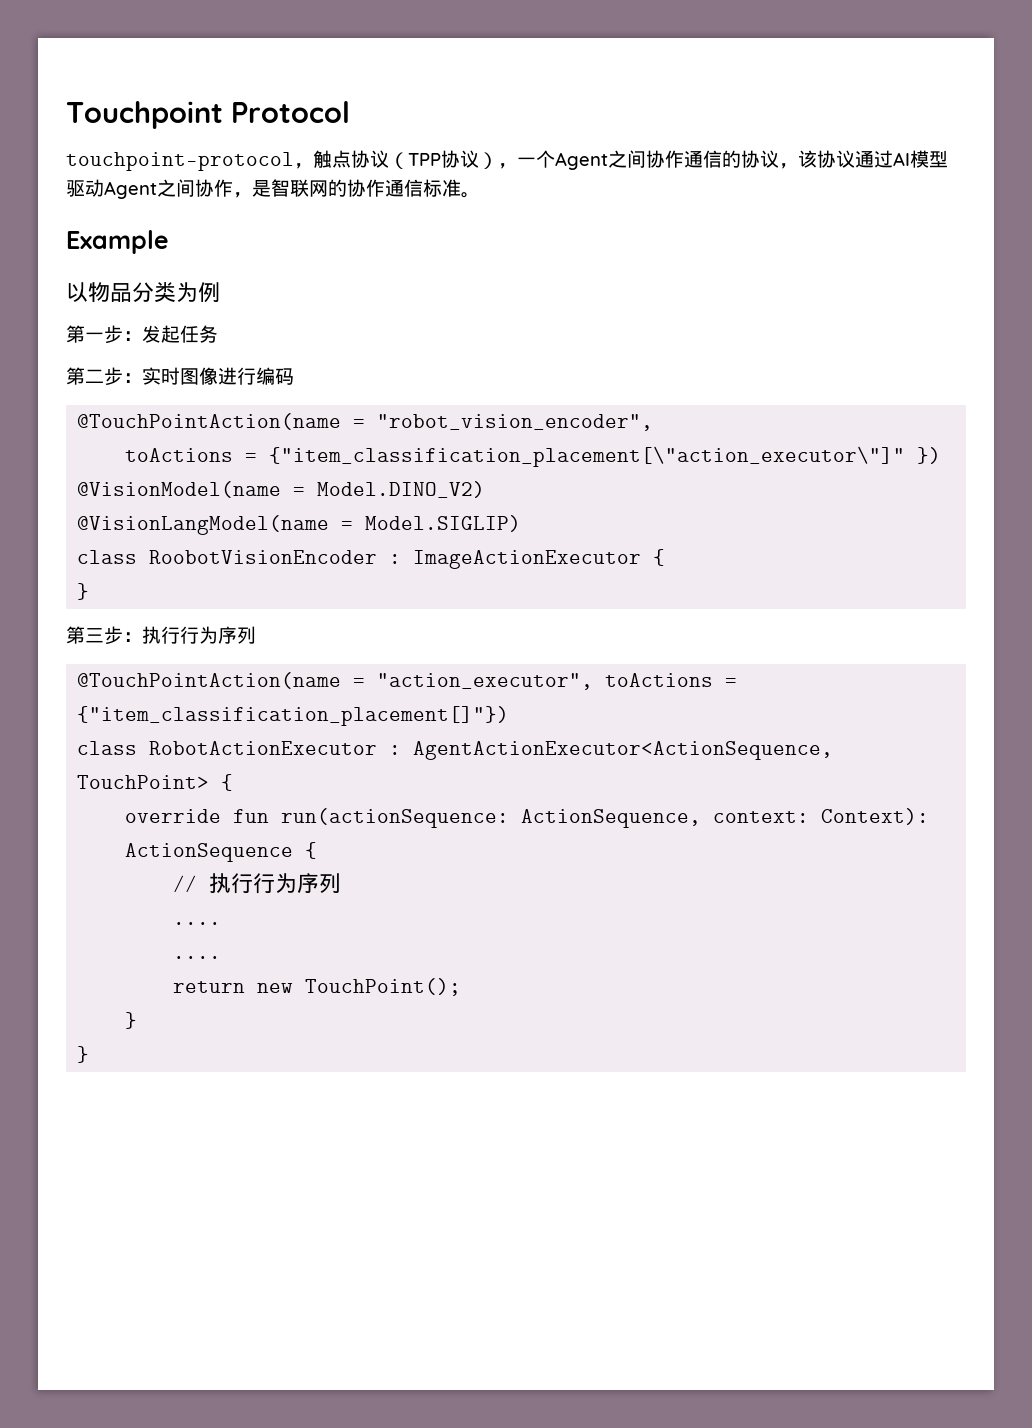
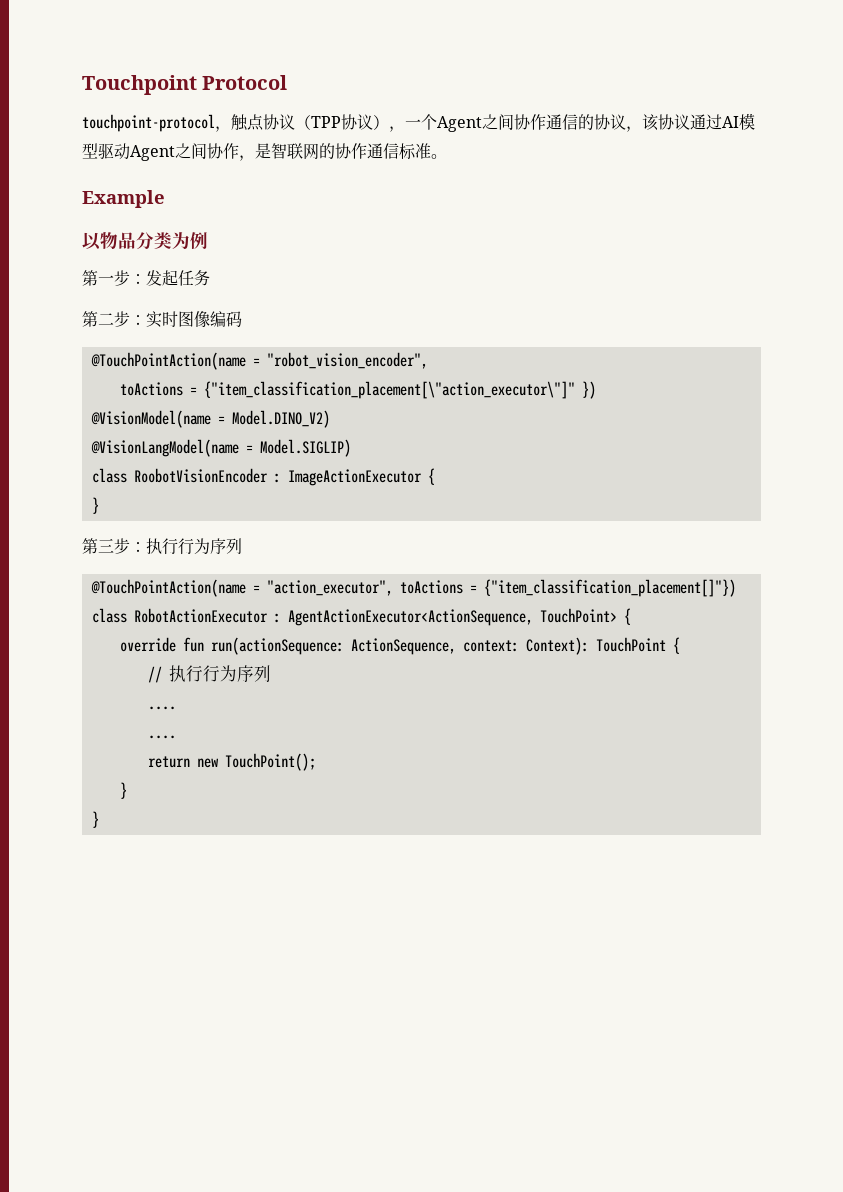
- 第二步：实时图像进行编码
+ 第二步：实时图像编码
- override fun run(actionSequence: ActionSequence, context: Context): ActionSequence {
+ override fun run(actionSequence: ActionSequence, context: Context): TouchPoint {

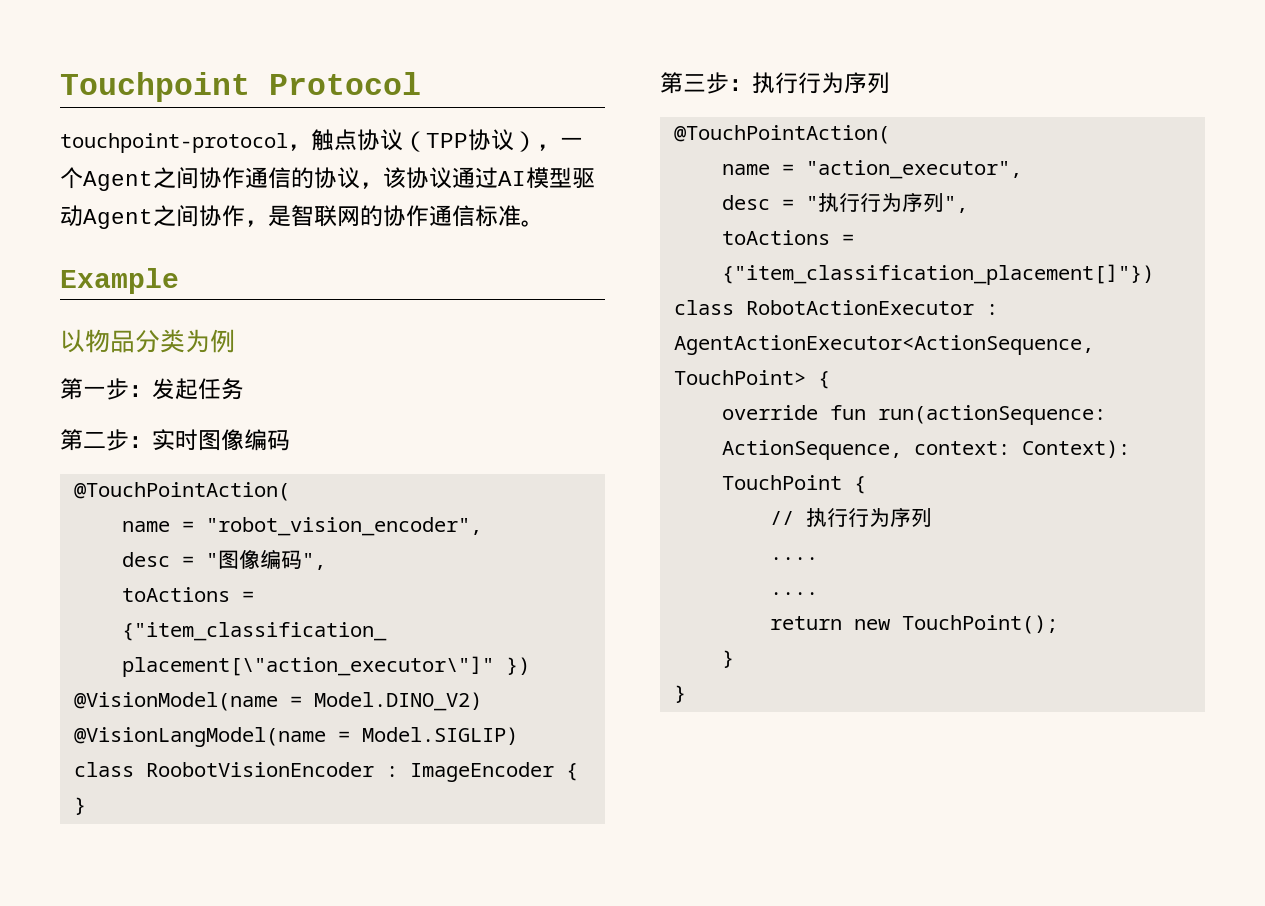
  第二步：实时图像编码
- @TouchPointAction(name = "robot_vision_encoder",
+ @TouchPointAction(
+ name = "robot_vision_encoder",
+ desc = "图像编码",
- class RoobotVisionEncoder : ImageActionExecutor {
+ class RoobotVisionEncoder : ImageEncoder {
  第三步：执行行为序列
- @TouchPointAction(name = "action_executor", toActions = {"item_classification_placement[]"})
+ @TouchPointAction(
+ name = "action_executor",
+ desc = "执行行为序列",
+ toActions = {"item_classification_placement[]"})

